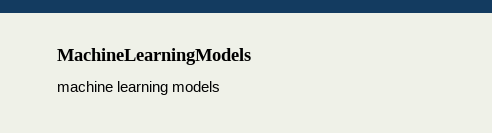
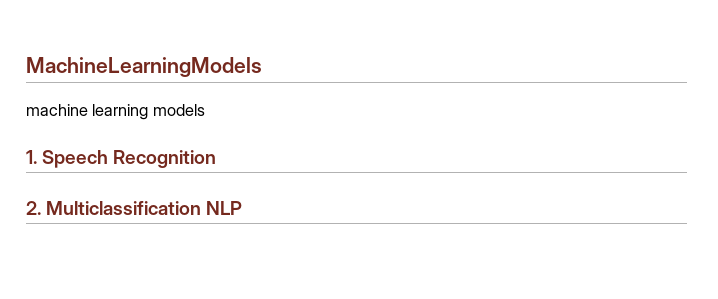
+ 1. Speech Recognition
+ 2. Multiclassification NLP

